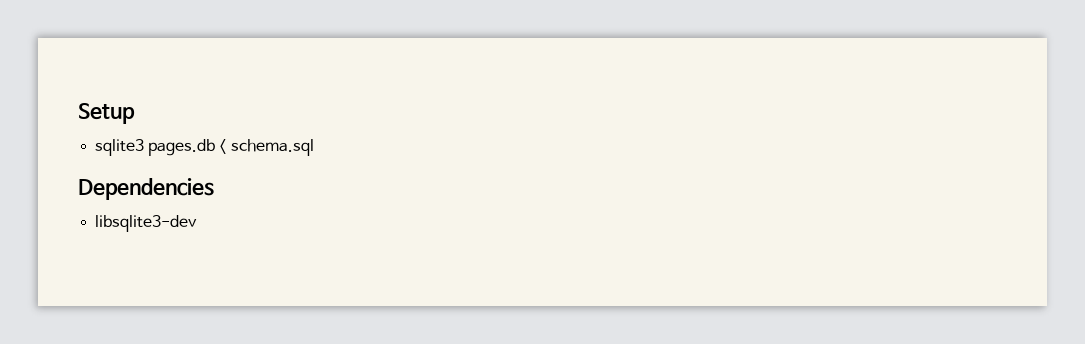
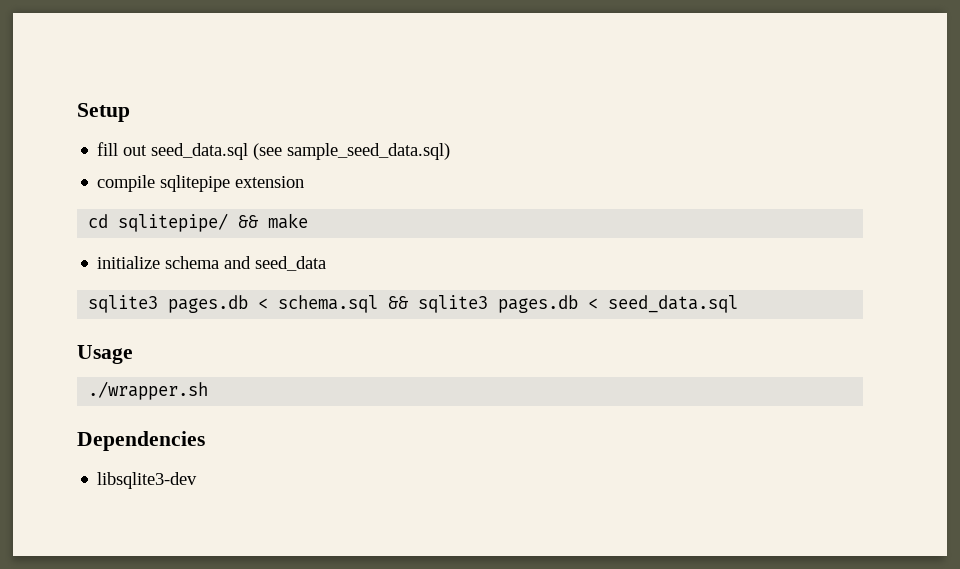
- sqlite3 pages.db < schema.sql
+ fill out seed_data.sql (see sample_seed_data.sql)
+ compile sqlitepipe extension
+ cd sqlitepipe/ && make
+ initialize schema and seed_data
+ sqlite3 pages.db < schema.sql && sqlite3 pages.db < seed_data.sql
+ Usage
+ ./wrapper.sh

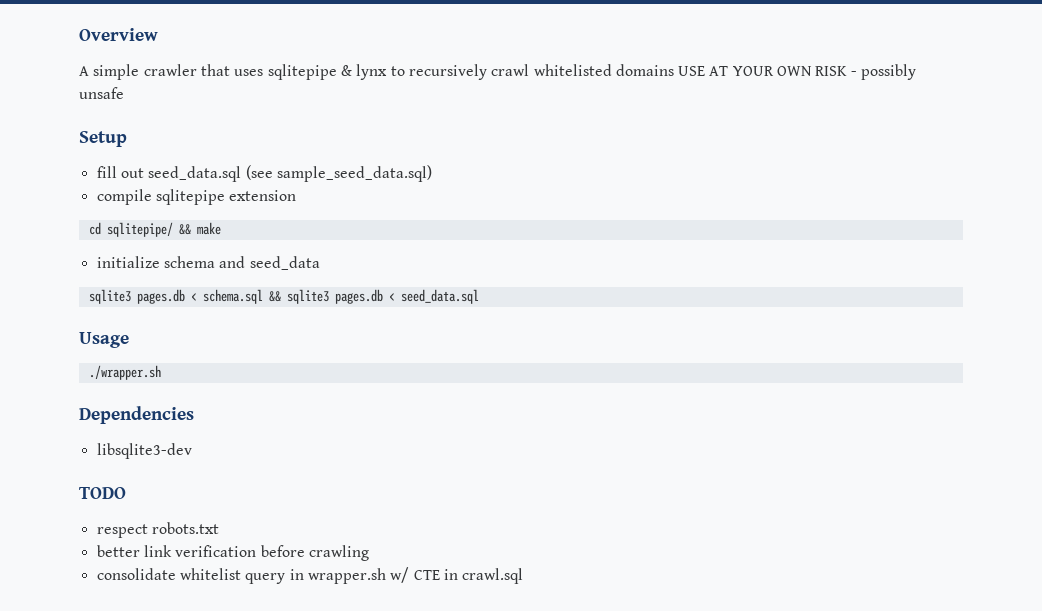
+ Overview
+ A simple crawler that uses sqlitepipe & lynx to recursively crawl whitelisted domains USE AT YOUR OWN RISK - possibly unsafe
+ TODO
+ respect robots.txt
+ better link verification before crawling
+ consolidate whitelist query in wrapper.sh w/ CTE in crawl.sql

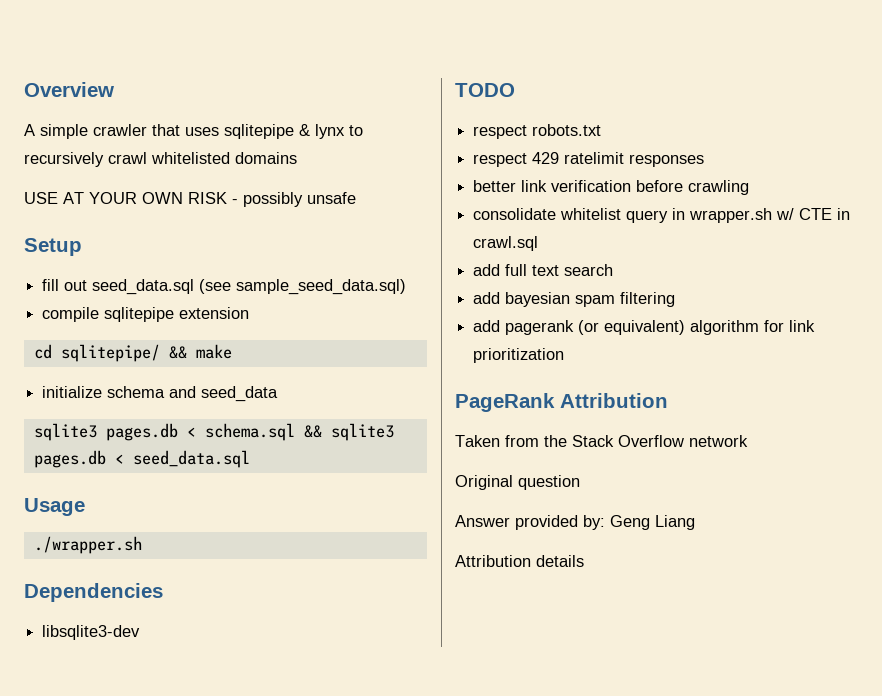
- A simple crawler that uses sqlitepipe & lynx to recursively crawl whitelisted domains USE AT YOUR OWN RISK - possibly unsafe
+ A simple crawler that uses sqlitepipe & lynx to recursively crawl whitelisted domains
+ USE AT YOUR OWN RISK - possibly unsafe
+ respect 429 ratelimit responses
+ add full text search
+ add bayesian spam filtering
+ add pagerank (or equivalent) algorithm for link prioritization
+ PageRank Attribution
+ Taken from the Stack Overflow network
+ Original question
+ Answer provided by: Geng Liang
+ Attribution details

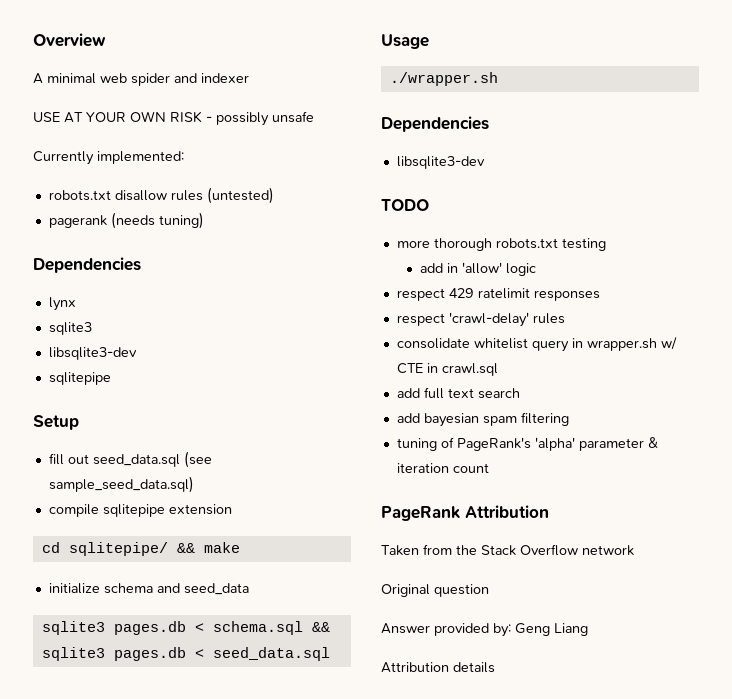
- A simple crawler that uses sqlitepipe & lynx to recursively crawl whitelisted domains
+ A minimal web spider and indexer
+ Currently implemented:
+ robots.txt disallow rules (untested)
+ pagerank (needs tuning)
+ Dependencies
+ lynx
+ sqlite3
+ libsqlite3-dev
+ sqlitepipe
- respect robots.txt
+ more thorough robots.txt testing
+ add in 'allow' logic
- better link verification before crawling
+ respect 'crawl-delay' rules
- add pagerank (or equivalent) algorithm for link prioritization
+ tuning of PageRank's 'alpha' parameter & iteration count

